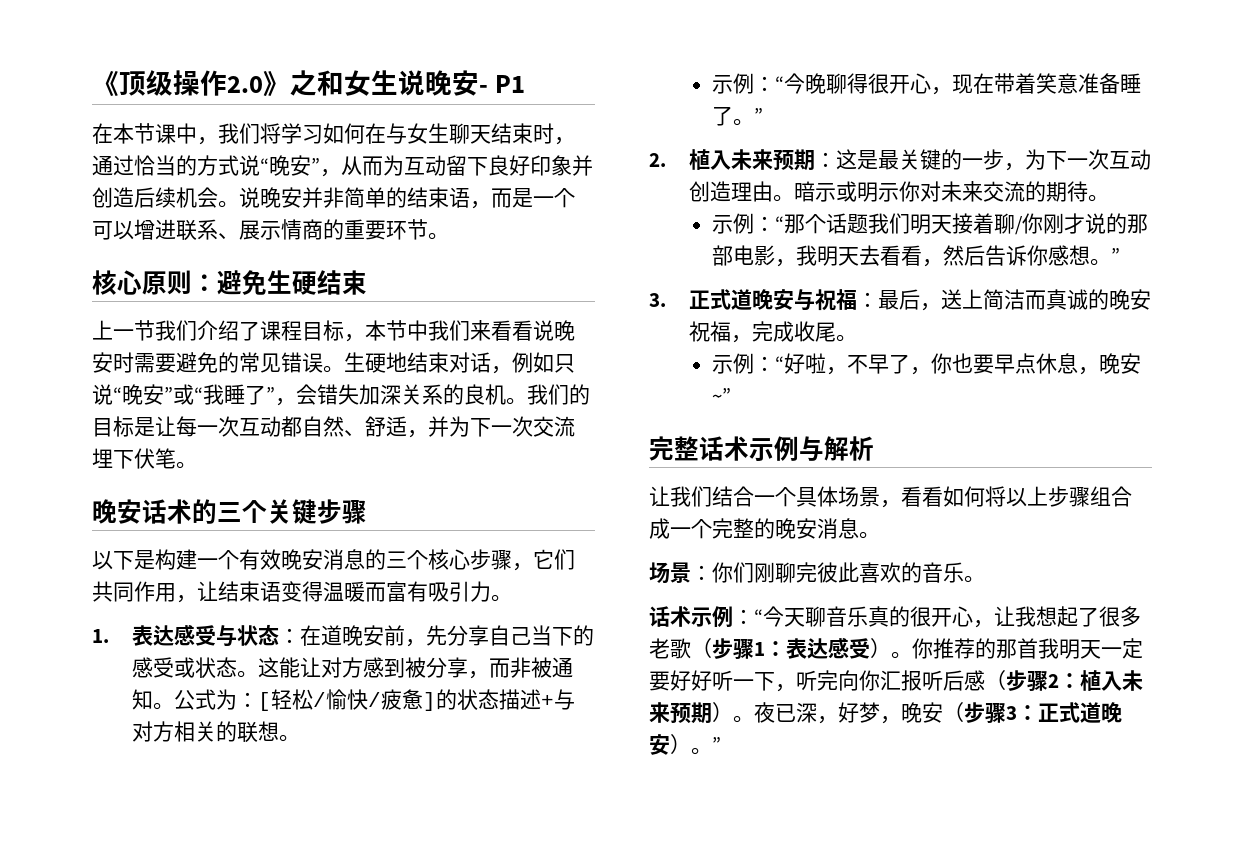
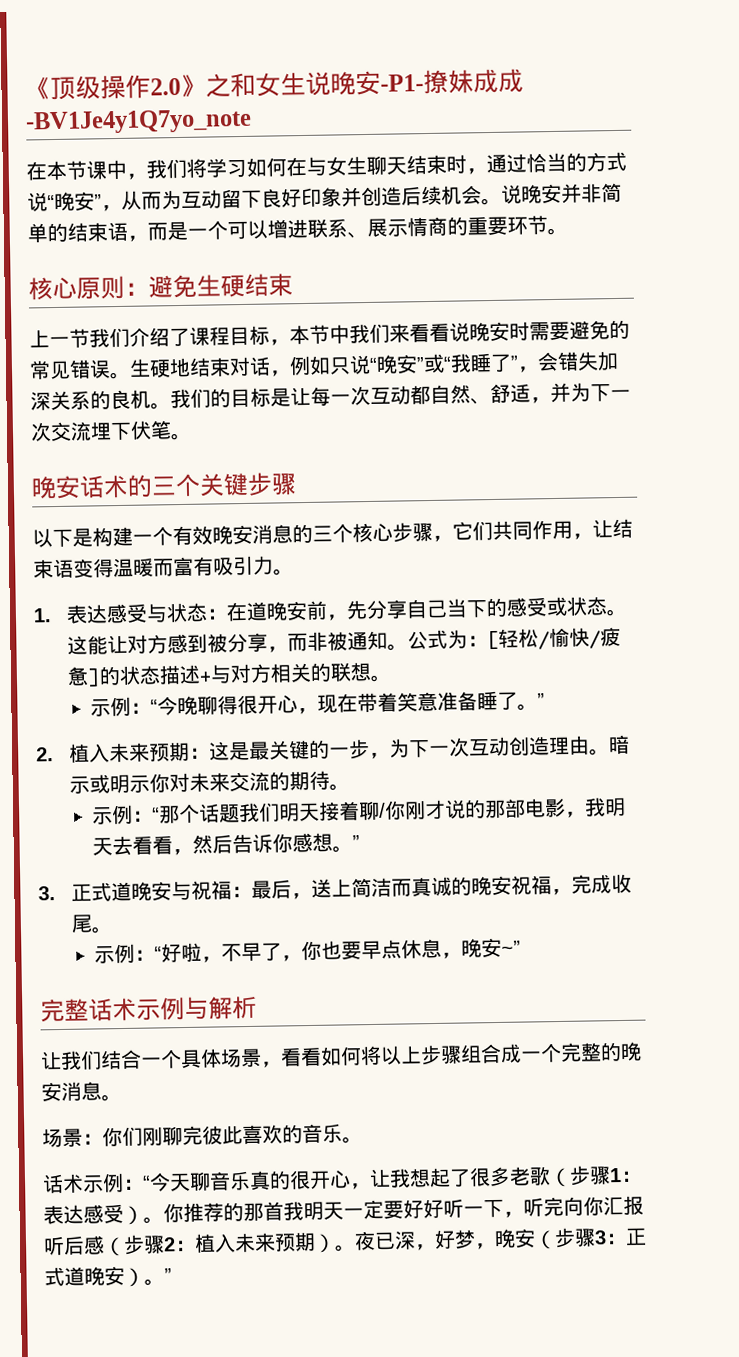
- 《顶级操作2.0》之和女生说晚安- P1
+ 《顶级操作2.0》之和女生说晚安-P1-撩妹成成-BV1Je4y1Q7yo_note

